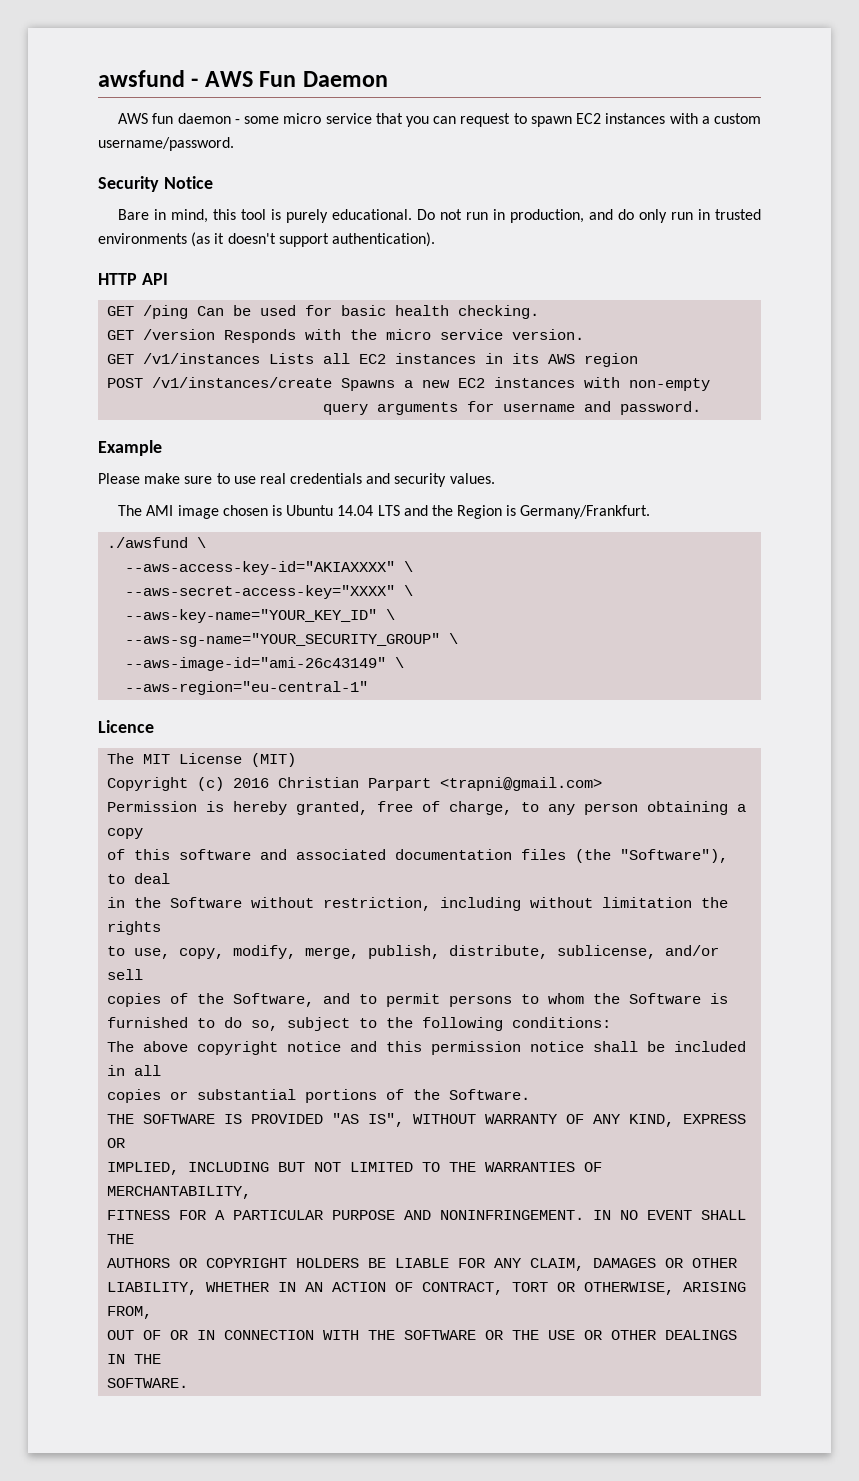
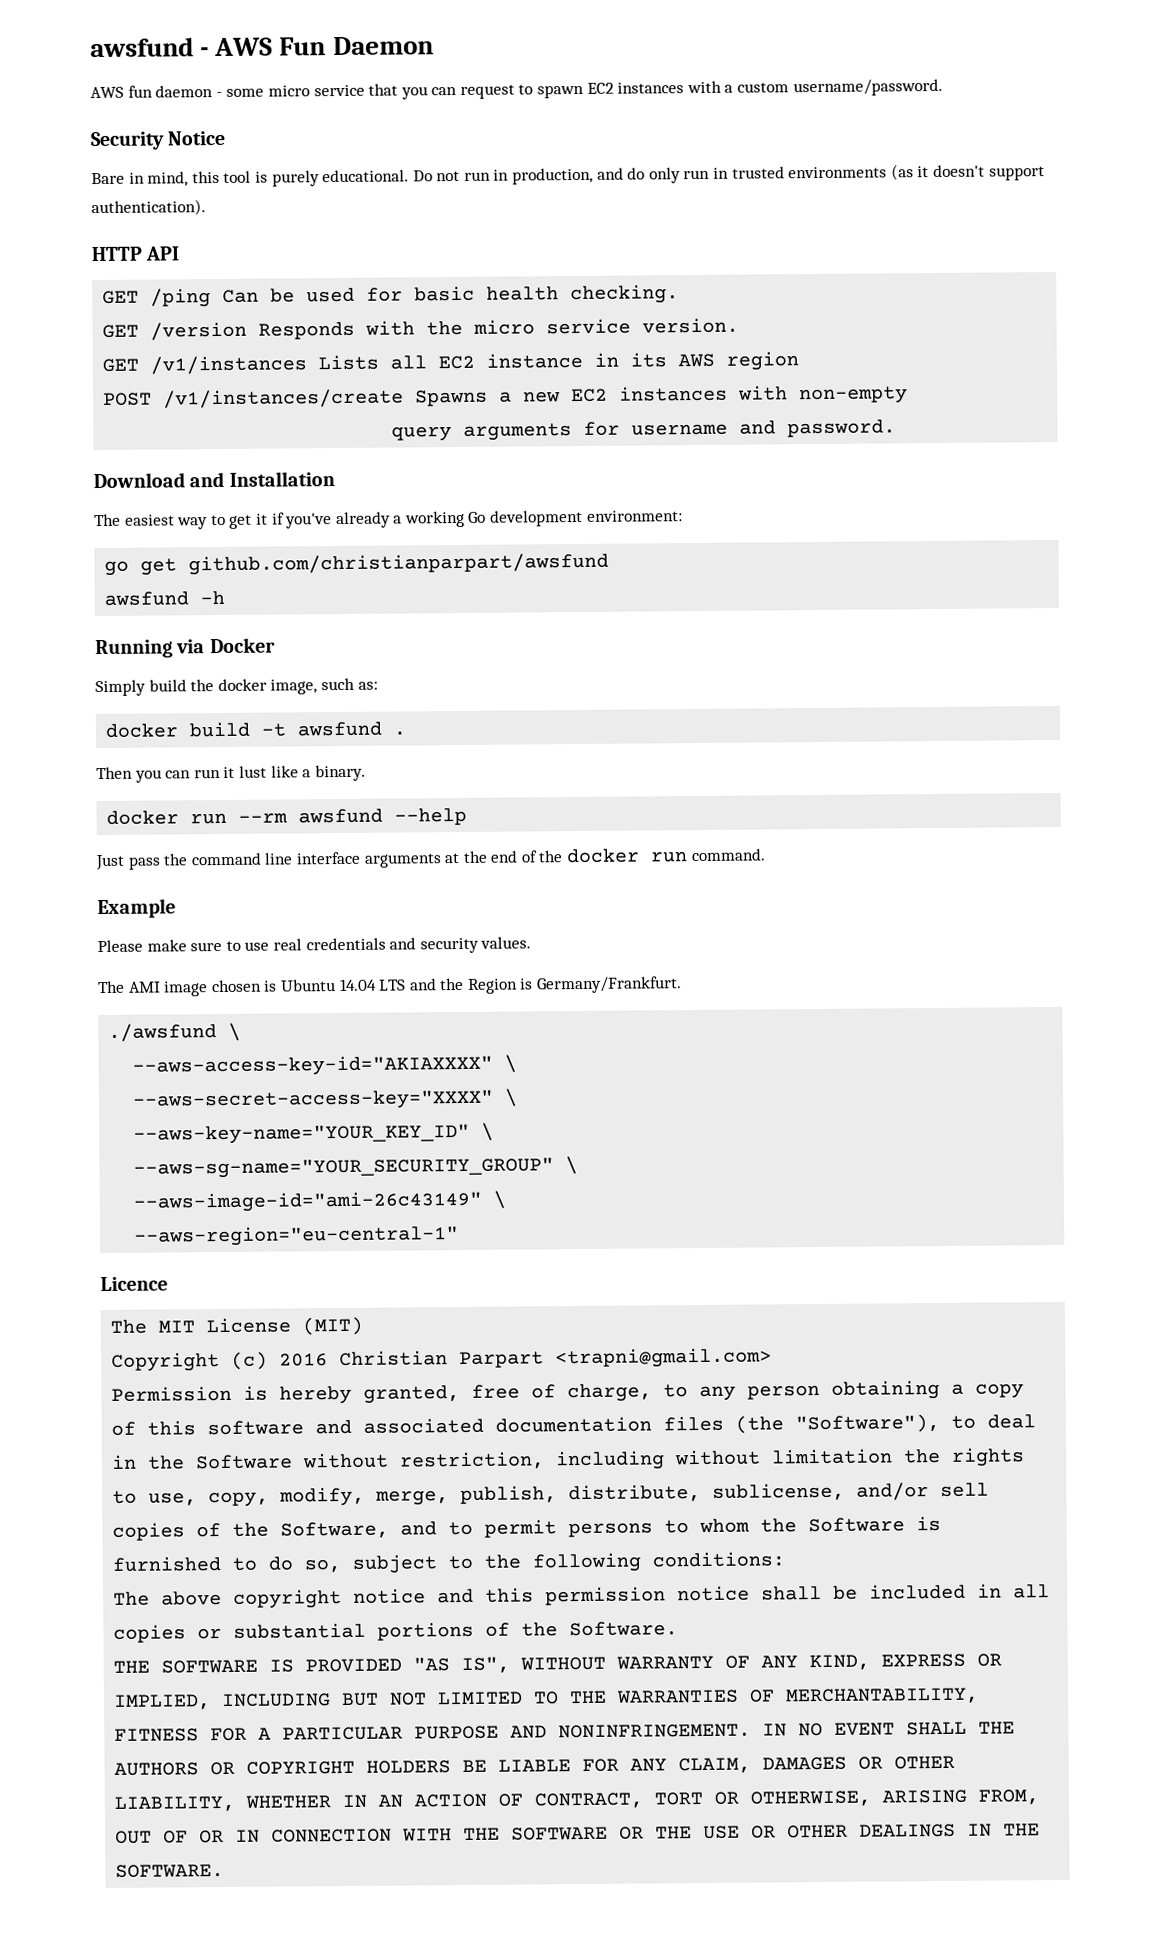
- GET /v1/instances Lists all EC2 instances in its AWS region
+ GET /v1/instances Lists all EC2 instance in its AWS region
+ Download and Installation
+ The easiest way to get it if you've already a working Go development environment:
+ go get github.com/christianparpart/awsfund
+ awsfund -h
+ Running via Docker
+ Simply build the docker image, such as:
+ docker build -t awsfund .
+ Then you can run it lust like a binary.
+ docker run --rm awsfund --help
+ Just pass the command line interface arguments at the end of the docker run command.

